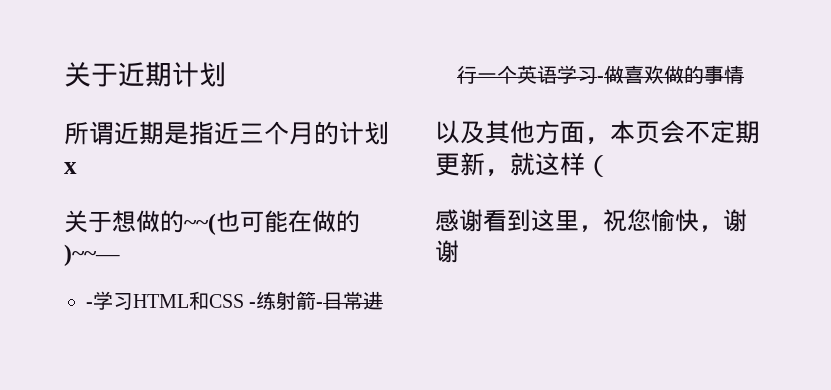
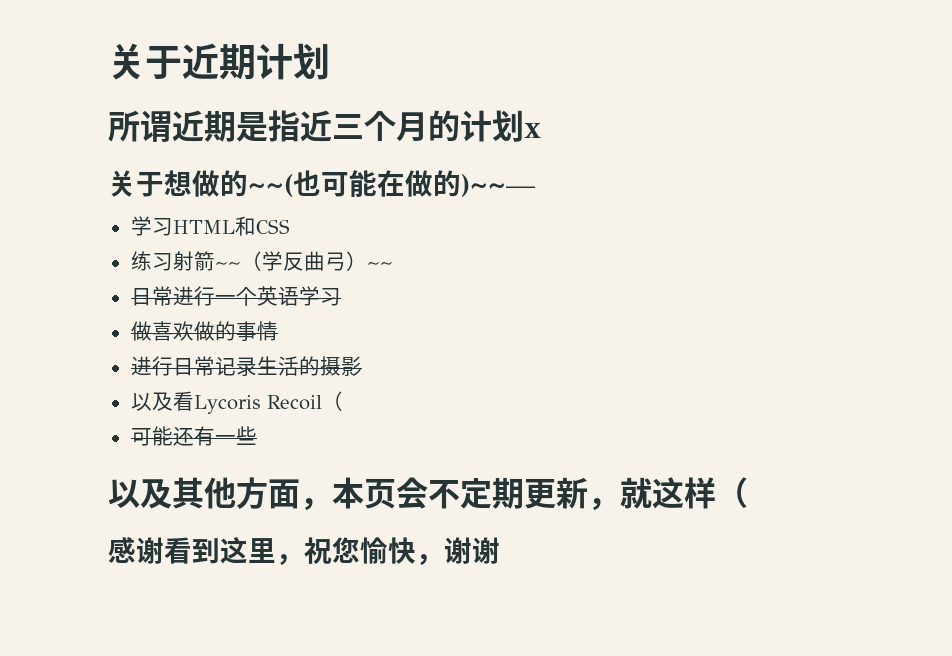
- -学习HTML和CSS -练射箭-日常进行一个英语学习-做喜欢做的事情
+ 学习HTML和CSS
+ 练习射箭~~（学反曲弓）~~
+ 日常进行一个英语学习
+ 做喜欢做的事情
+ 进行日常记录生活的摄影
+ 以及看Lycoris Recoil（
+ 可能还有一些

